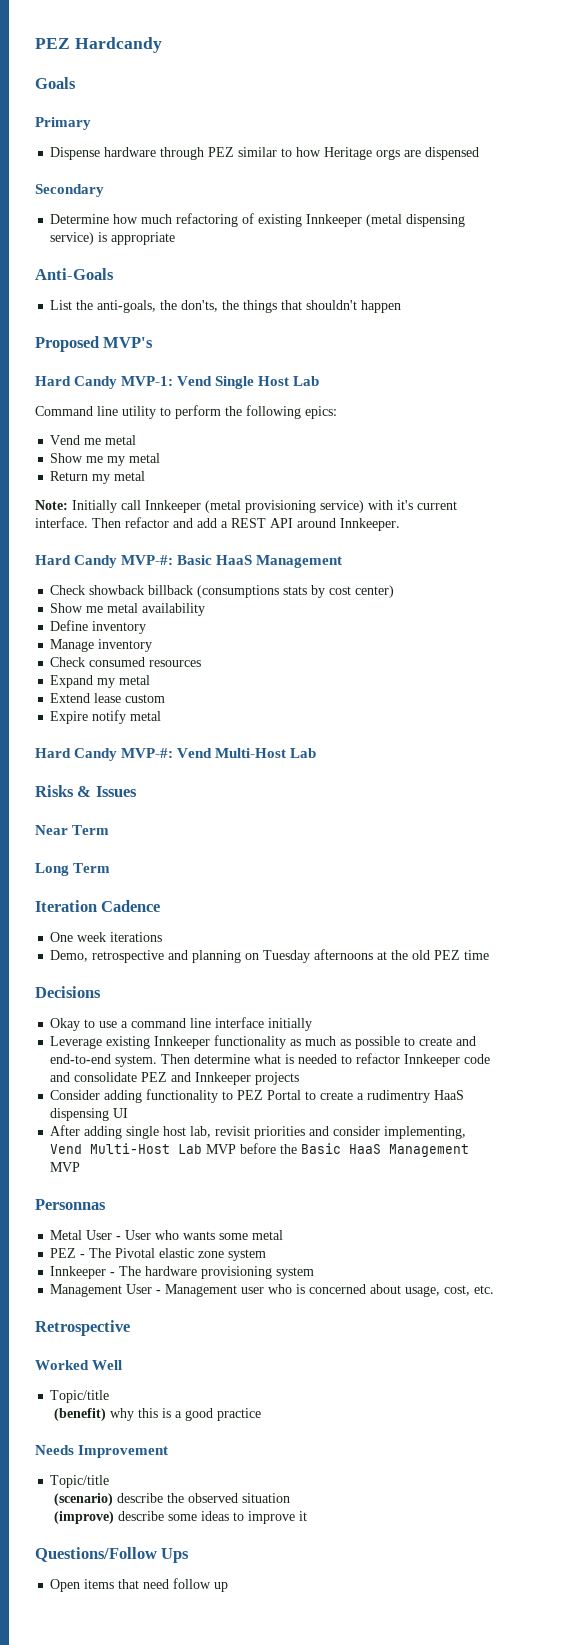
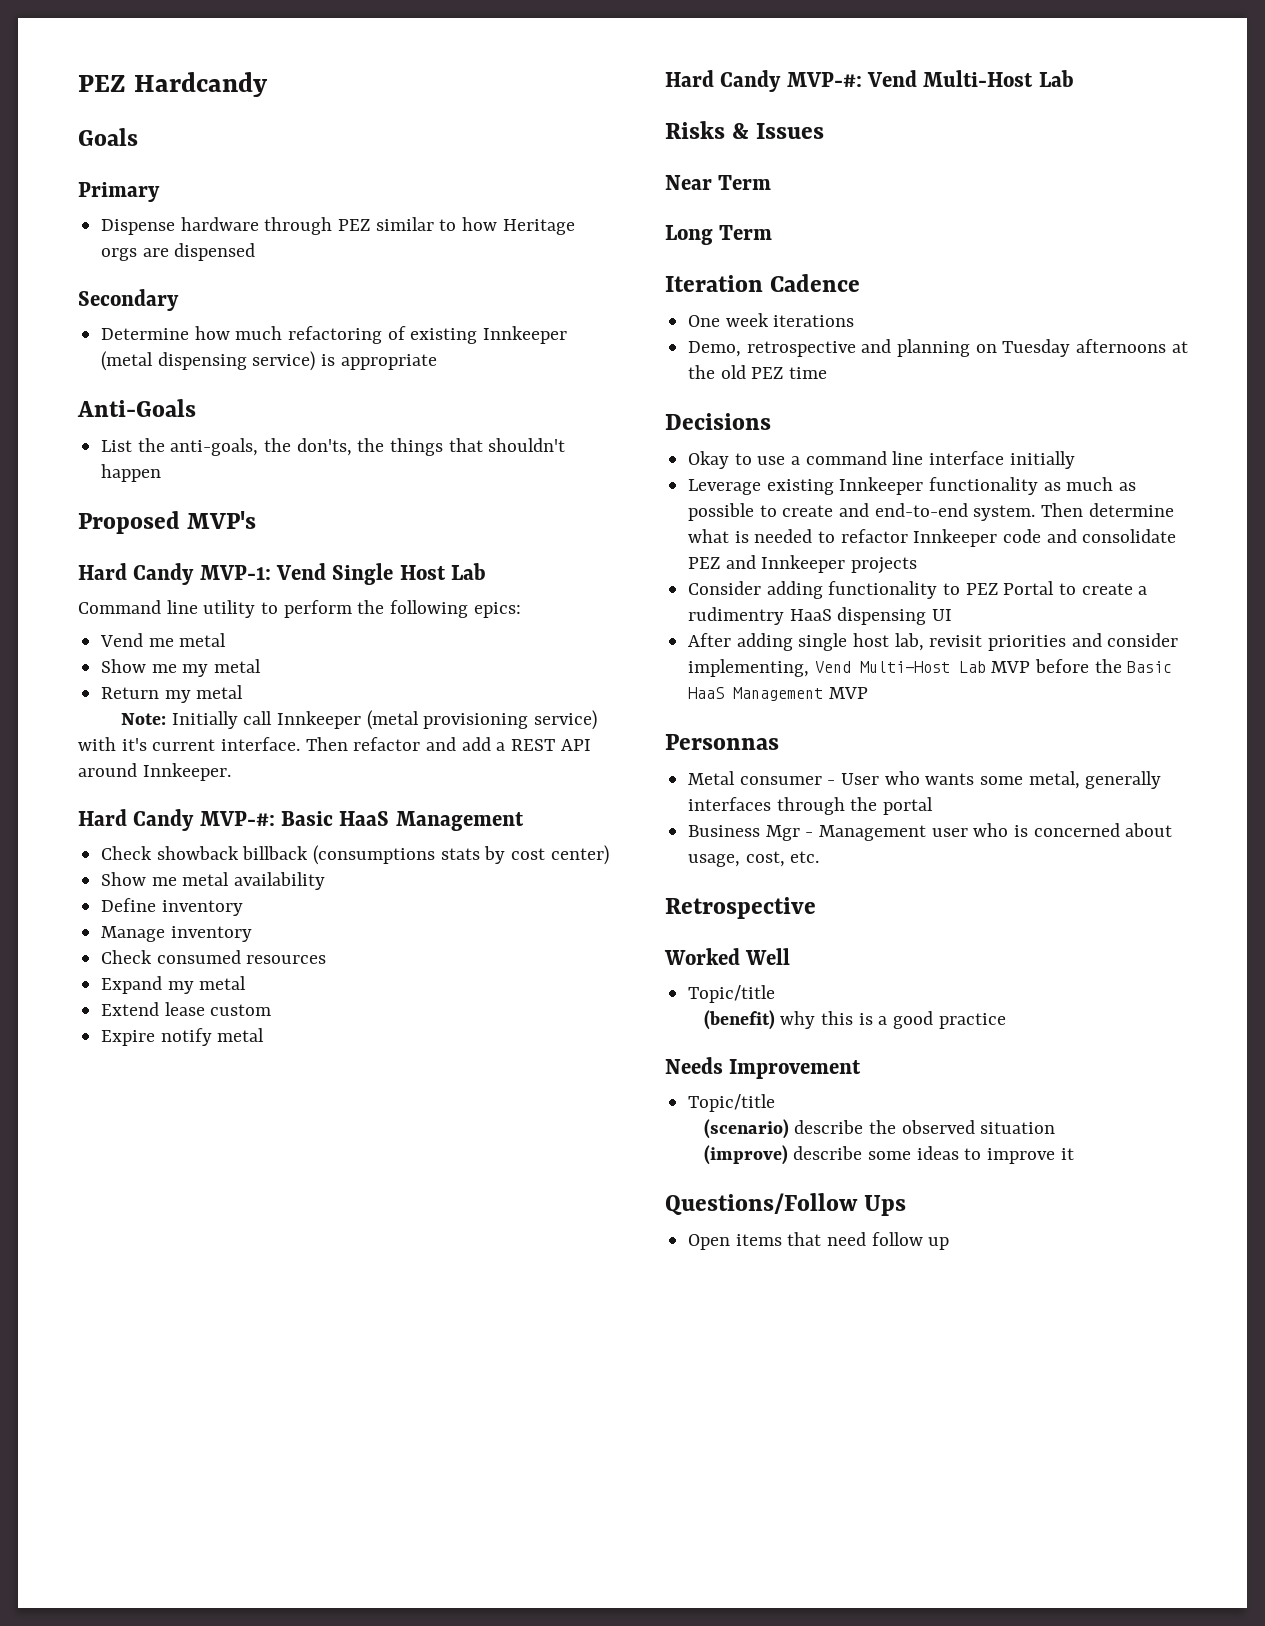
- Metal User - User who wants some metal
- PEZ - The Pivotal elastic zone system
- Innkeeper - The hardware provisioning system
- Management User - Management user who is concerned about usage, cost, etc.
+ Metal consumer - User who wants some metal, generally interfaces through the portal
+ Business Mgr - Management user who is concerned about usage, cost, etc.

